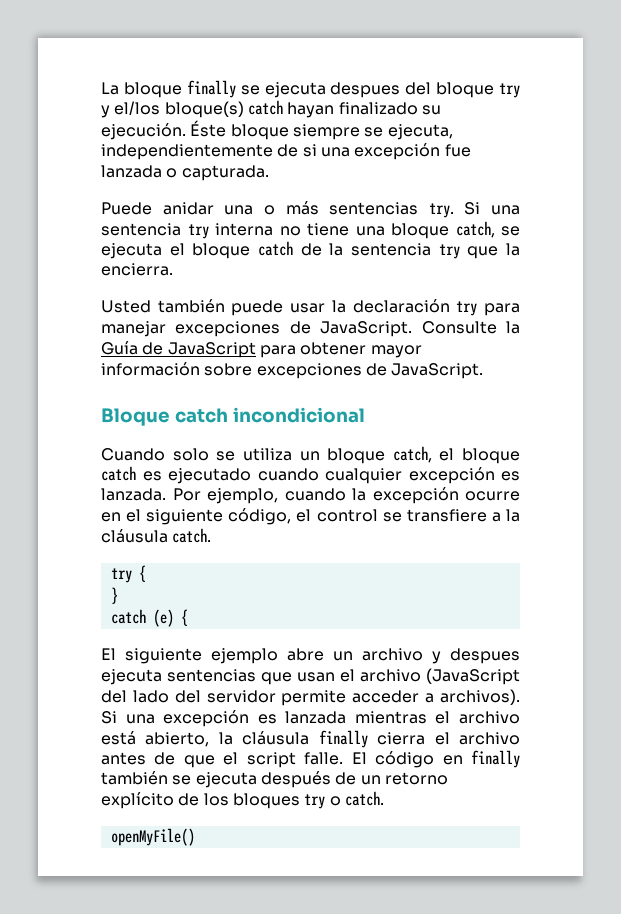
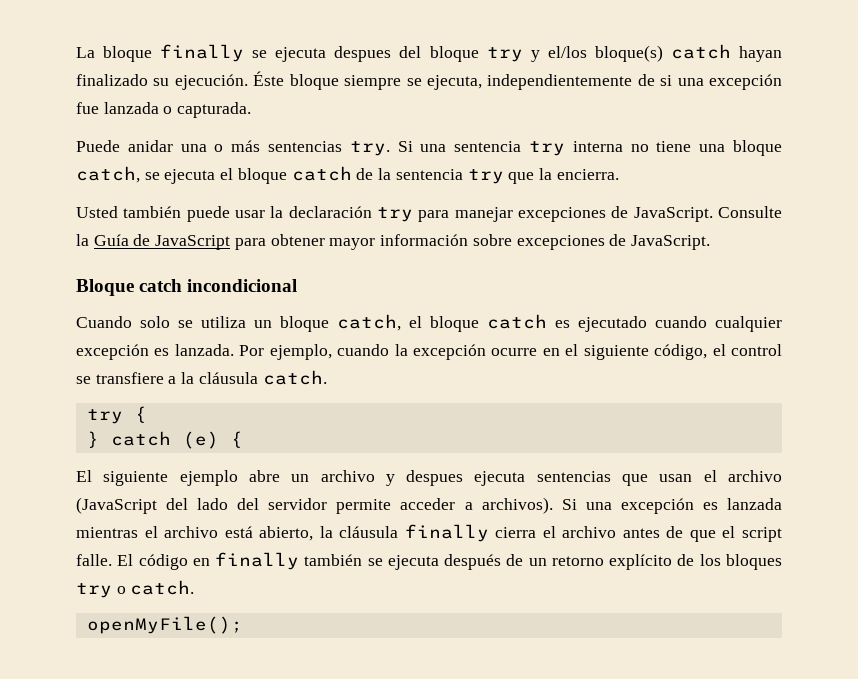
- }
- catch (e) {
+ } catch (e) {
- openMyFile()
+ openMyFile();

